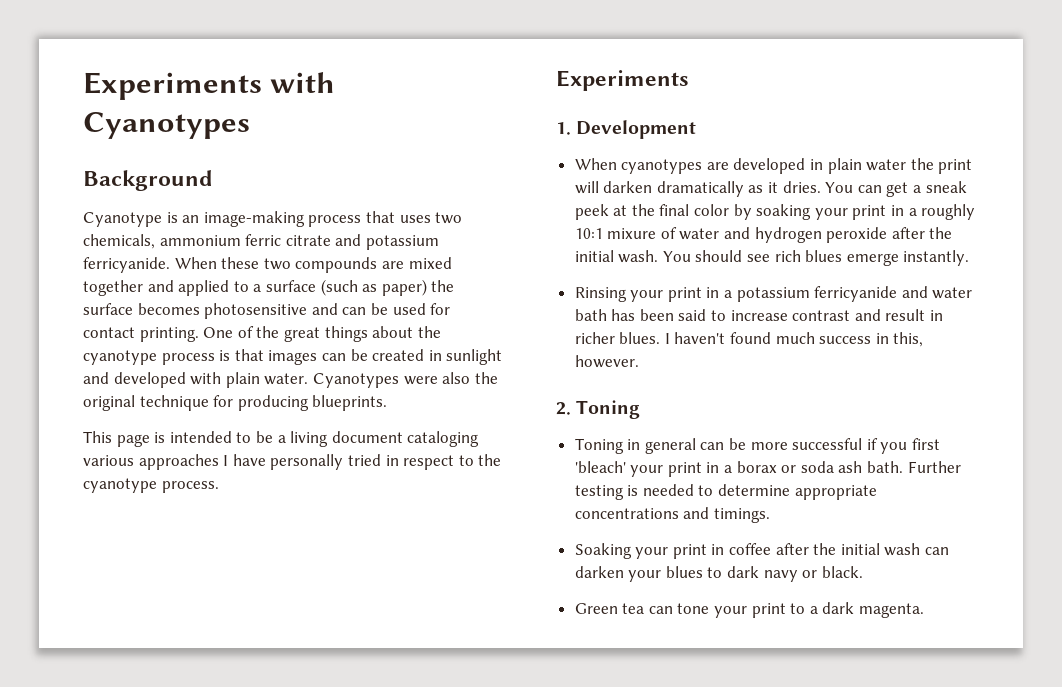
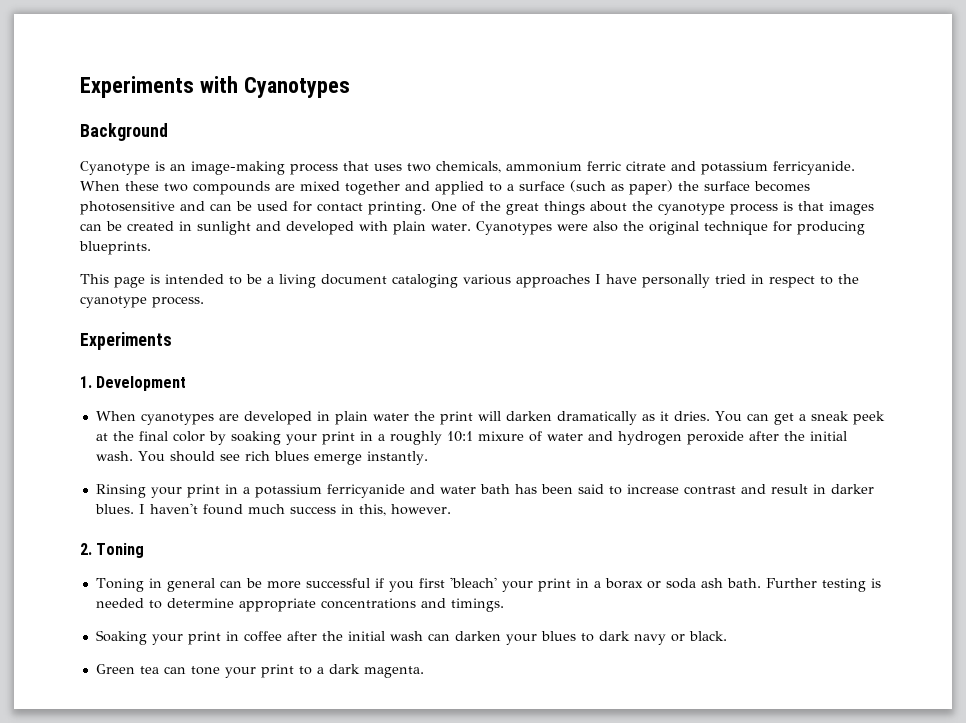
- Rinsing your print in a potassium ferricyanide and water bath has been said to increase contrast and result in richer blues.
+ Rinsing your print in a potassium ferricyanide and water bath has been said to increase contrast and result in darker blues.

